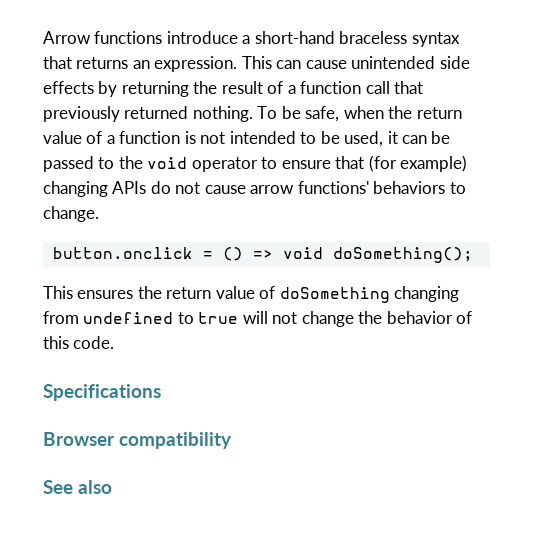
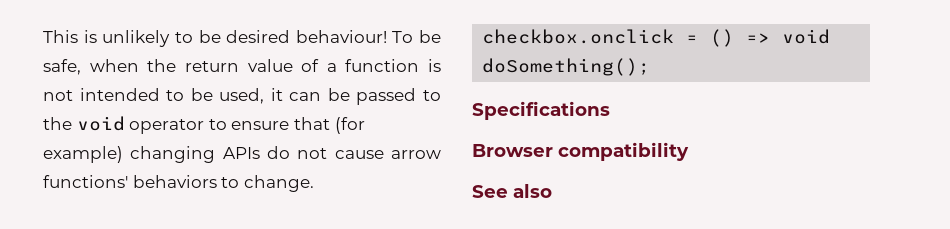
- Arrow functions introduce a short-hand braceless syntax that returns an expression. This can cause unintended side effects by returning the result of a function call that previously returned nothing.
+ This is unlikely to be desired behaviour!
- button.onclick = () => void doSomething();
+ checkbox.onclick = () => void doSomething();
- This ensures the return value of doSomething changing from undefined to true will not change the behavior of this code.

